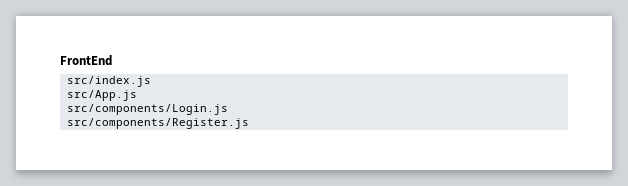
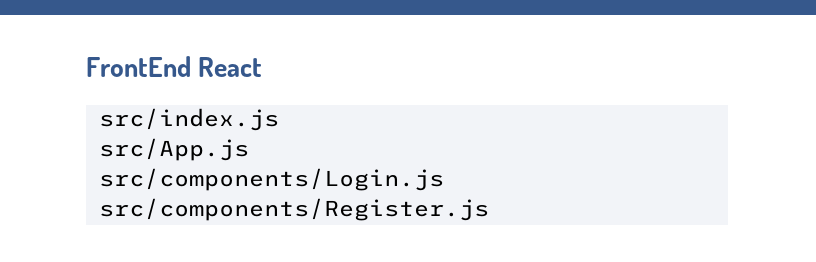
- FrontEnd
+ FrontEnd React

